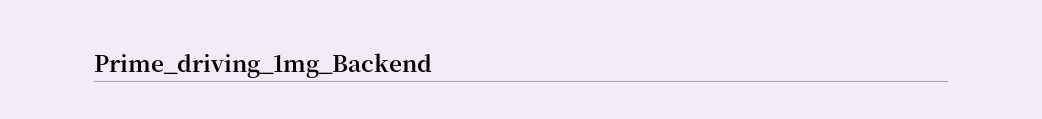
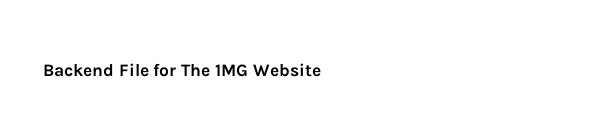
- Prime_driving_1mg_Backend
+ Backend File for The 1MG Website

